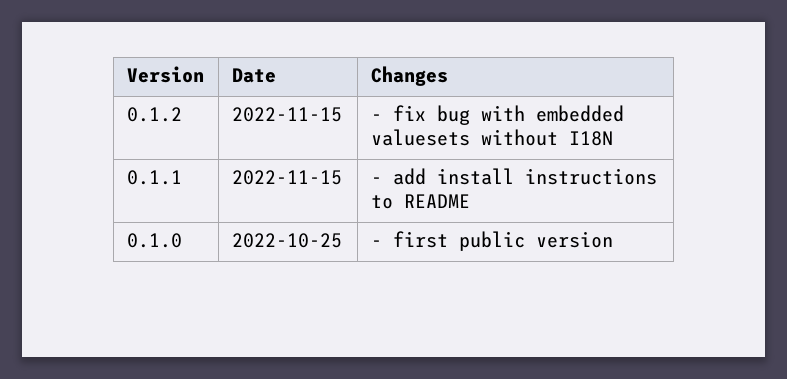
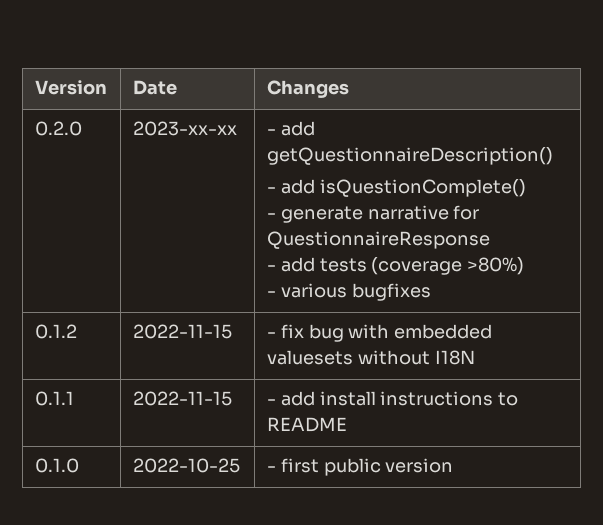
+ 0.2.0 | 2023-xx-xx | - add getQuestionnaireDescription()
+ - add isQuestionComplete()
+ - generate narrative for QuestionnaireResponse
+ - add tests (coverage >80%)
+ - various bugfixes

